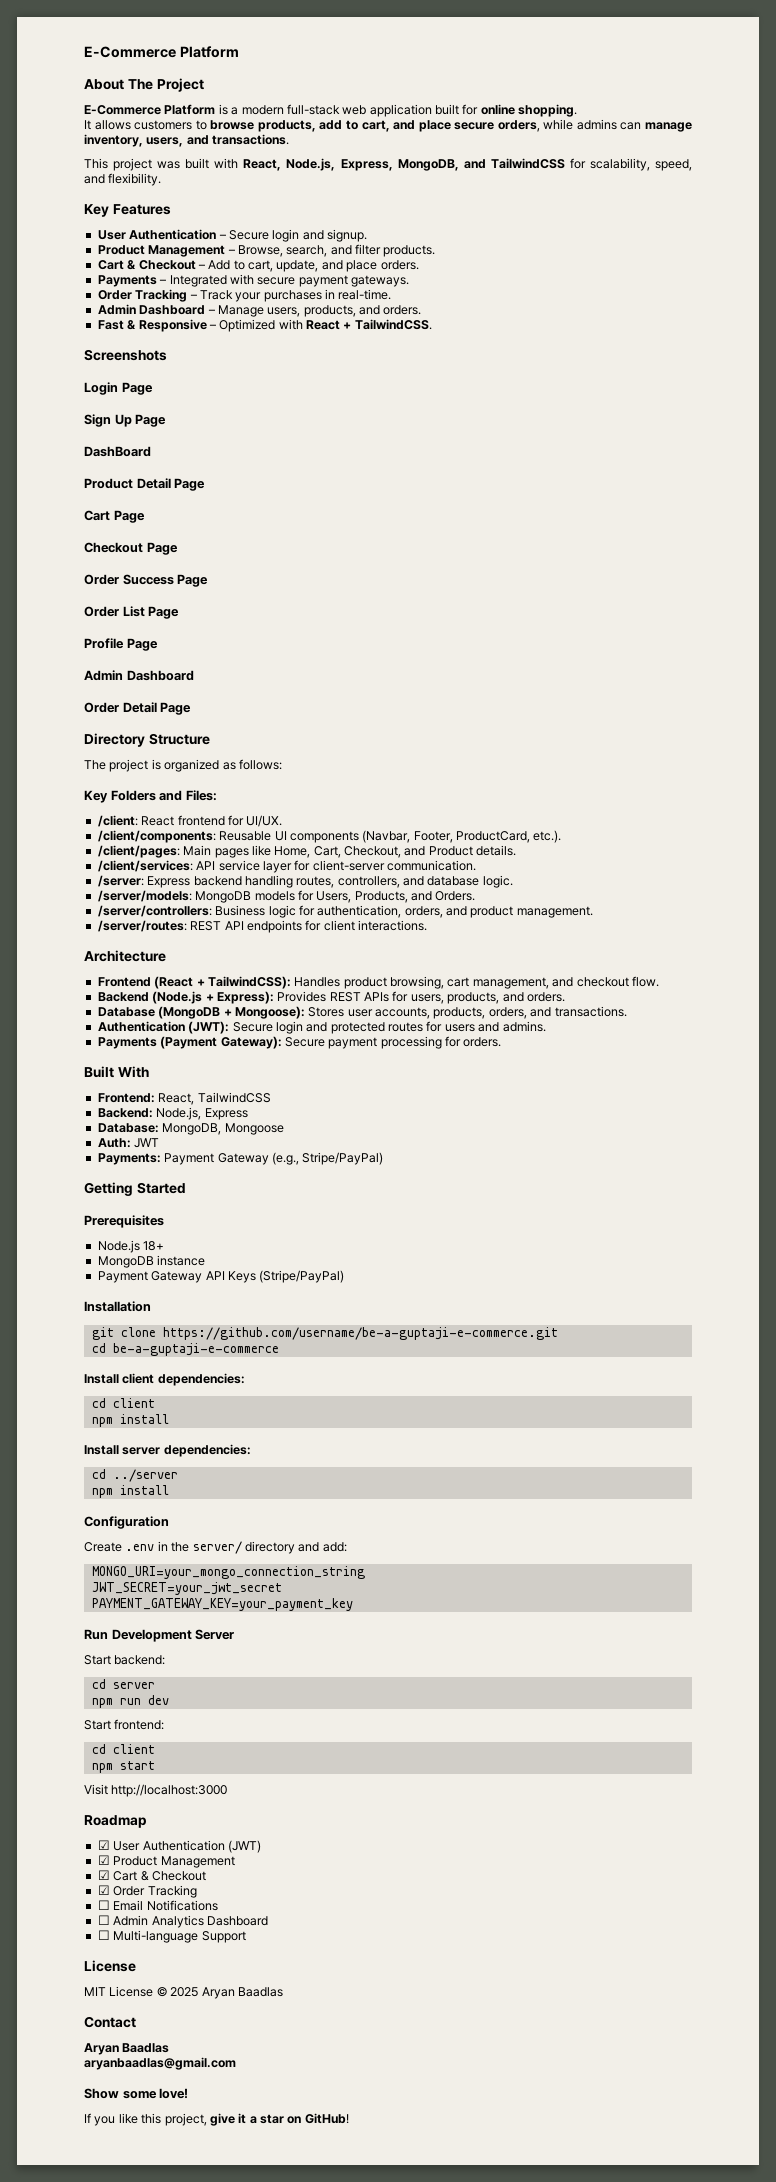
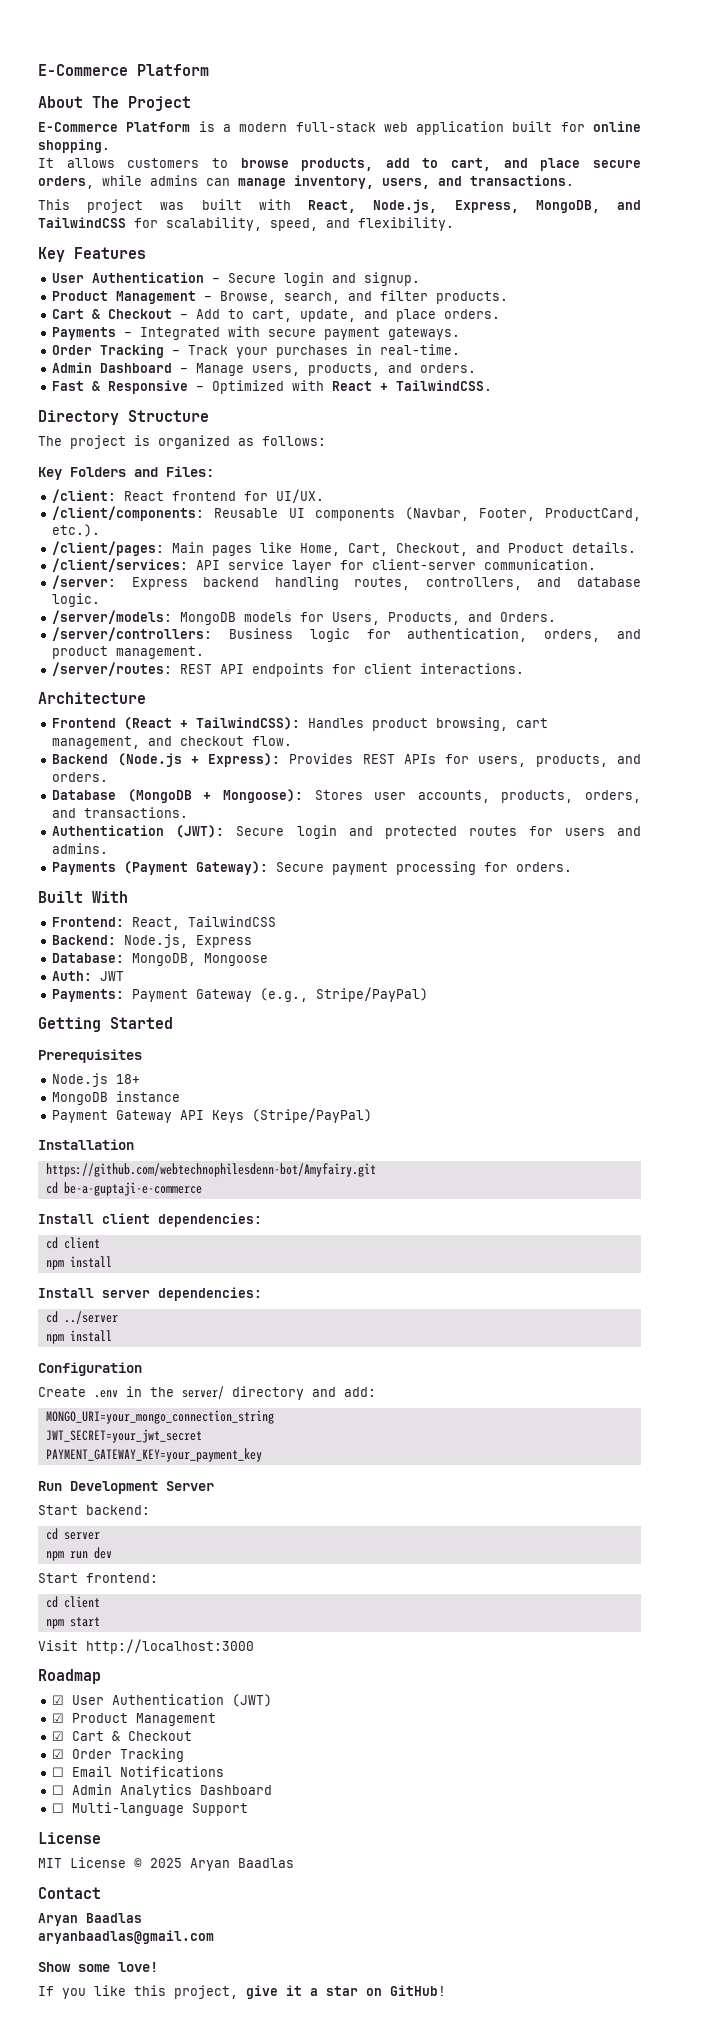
- Screenshots
- Login Page
- Sign Up Page
- DashBoard
- Product Detail Page
- Cart Page
- Checkout Page
- Order Success Page
- Order List Page
- Profile Page
- Admin Dashboard
- Order Detail Page
- git clone https://github.com/username/be-a-guptaji-e-commerce.git
+ https://github.com/webtechnophilesdenn-bot/Amyfairy.git

